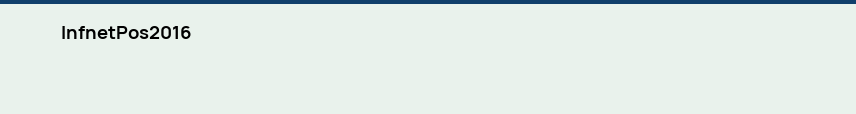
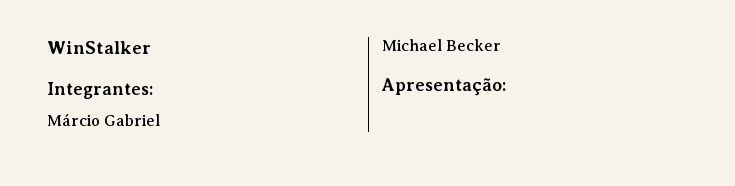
- InfnetPos2016
+ WinStalker
+ Integrantes:
+ Márcio Gabriel
+ Michael Becker
+ Apresentação:

